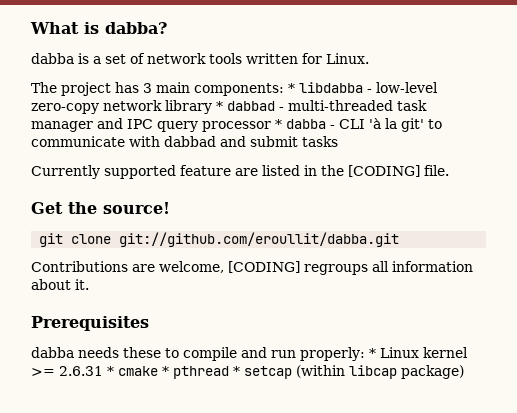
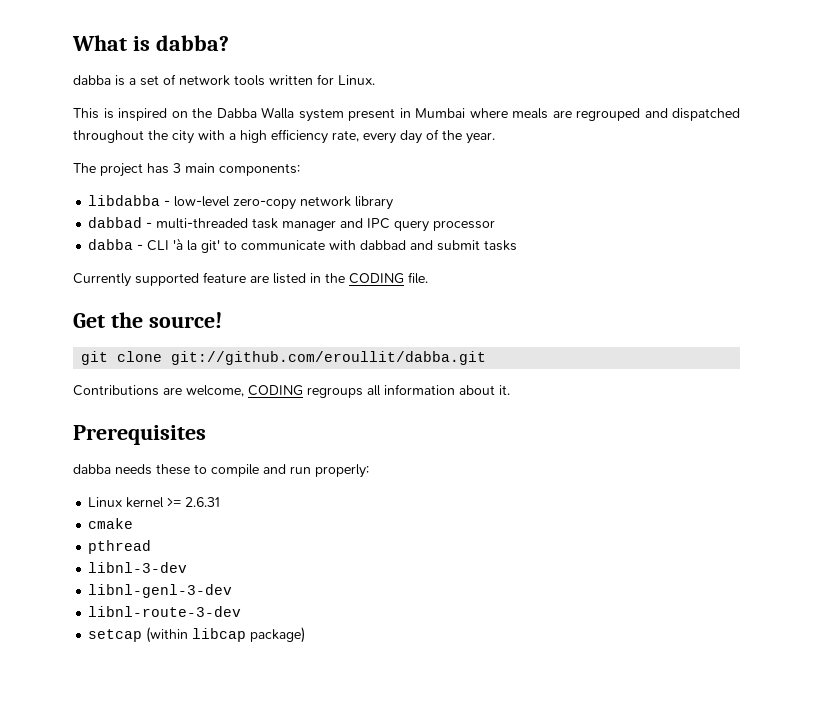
+ This is inspired on the Dabba Walla system present in Mumbai where meals are regrouped and dispatched throughout the city with a high efficiency rate, every day of the year.
- The project has 3 main components: * libdabba - low-level zero-copy network library * dabbad - multi-threaded task manager and IPC query processor * dabba - CLI 'à la git' to communicate with dabbad and submit tasks
+ The project has 3 main components:
+ libdabba - low-level zero-copy network library
+ dabbad - multi-threaded task manager and IPC query processor
+ dabba - CLI 'à la git' to communicate with dabbad and submit tasks
- Currently supported feature are listed in the [CODING] file.
+ Currently supported feature are listed in the CODING file.
- Contributions are welcome, [CODING] regroups all information about it.
+ Contributions are welcome, CODING regroups all information about it.
- dabba needs these to compile and run properly: * Linux kernel >= 2.6.31 * cmake * pthread * setcap (within libcap package)
+ dabba needs these to compile and run properly:
+ Linux kernel >= 2.6.31
+ cmake
+ pthread
+ libnl-3-dev
+ libnl-genl-3-dev
+ libnl-route-3-dev
+ setcap (within libcap package)

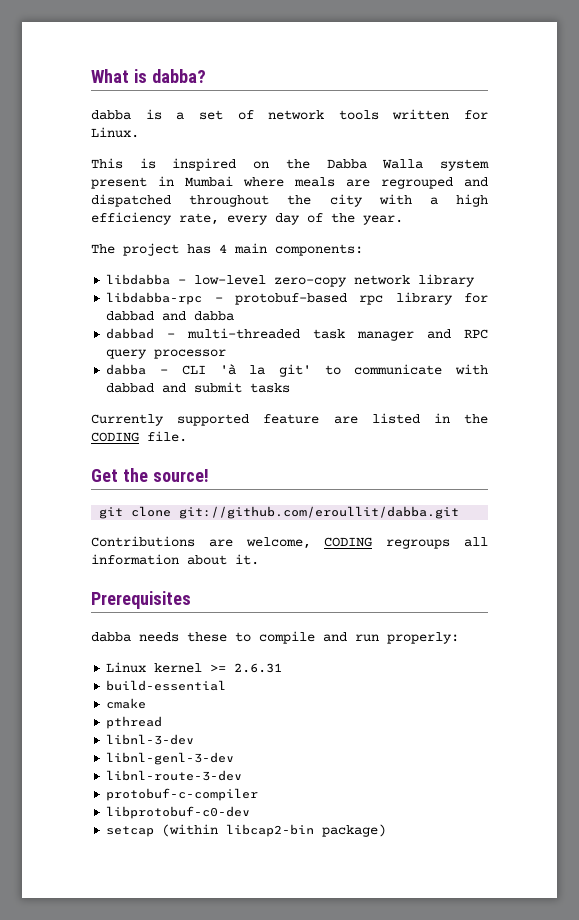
- The project has 3 main components:
+ The project has 4 main components:
+ libdabba-rpc - protobuf-based rpc library for dabbad and dabba
- dabbad - multi-threaded task manager and IPC query processor
+ dabbad - multi-threaded task manager and RPC query processor
+ build-essential
+ protobuf-c-compiler
+ libprotobuf-c0-dev
- setcap (within libcap package)
+ setcap (within libcap2-bin package)

